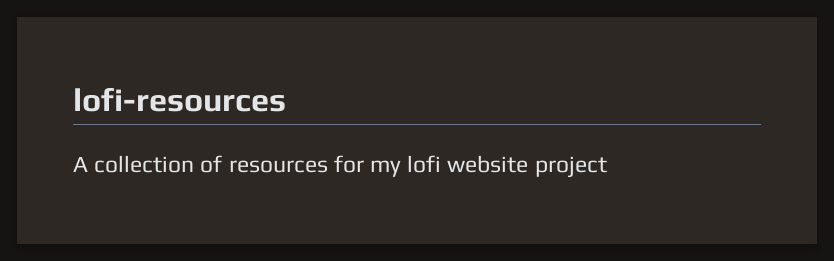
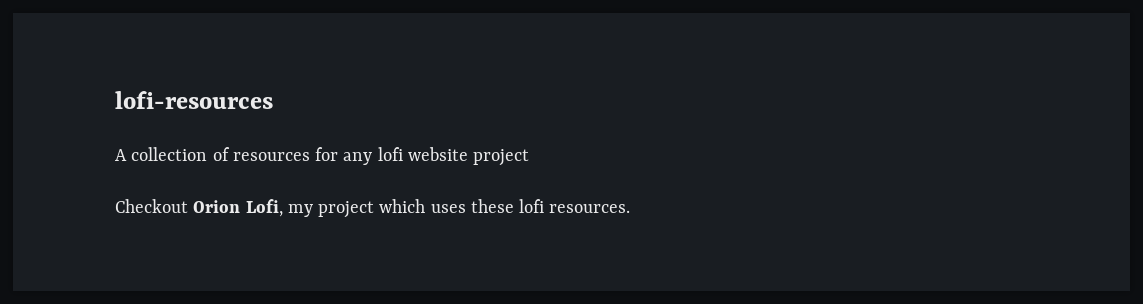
- A collection of resources for my lofi website project
+ A collection of resources for any lofi website project
+ Checkout Orion Lofi, my project which uses these lofi resources.

